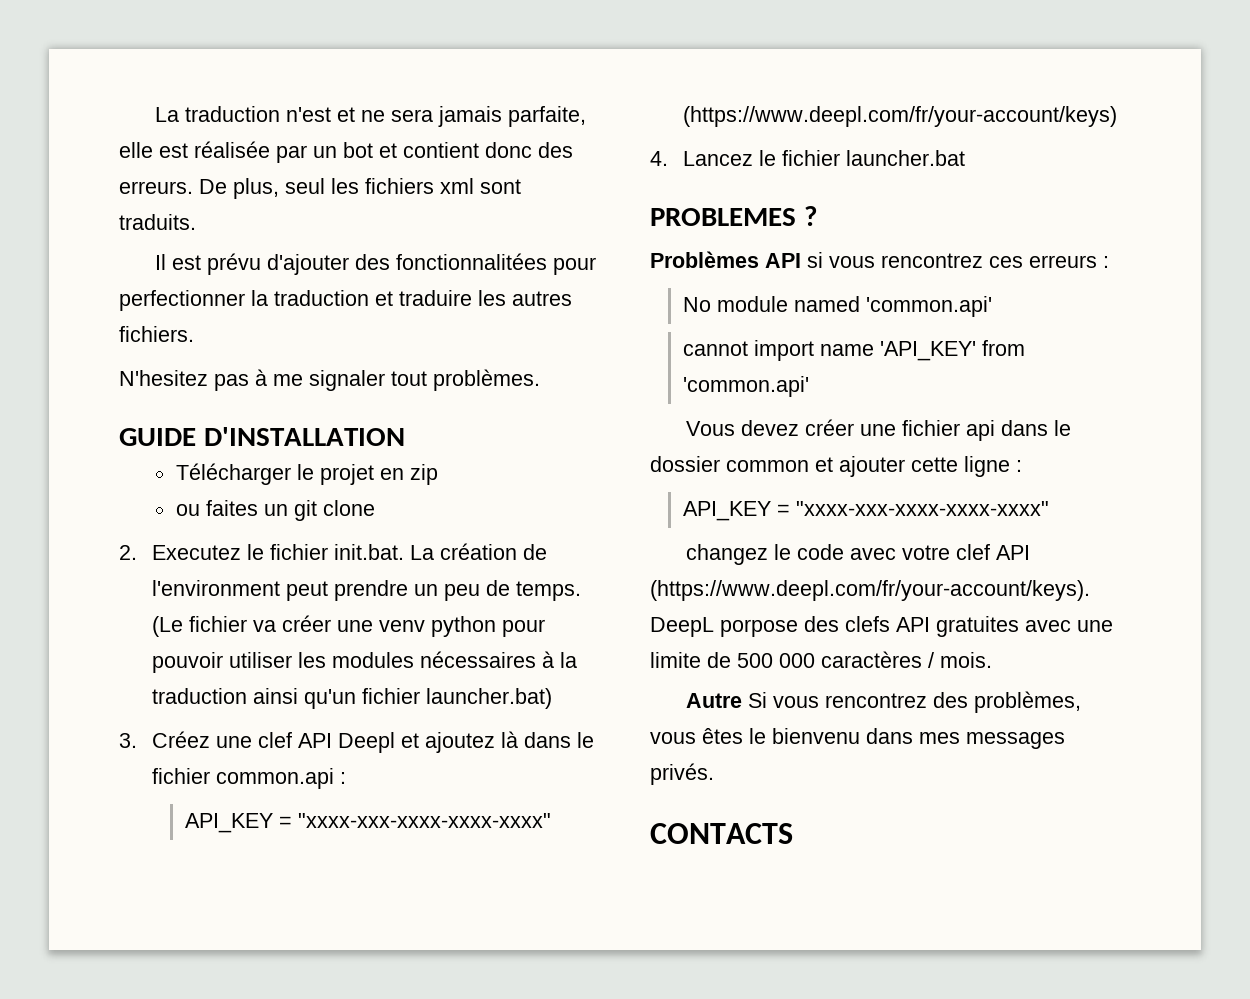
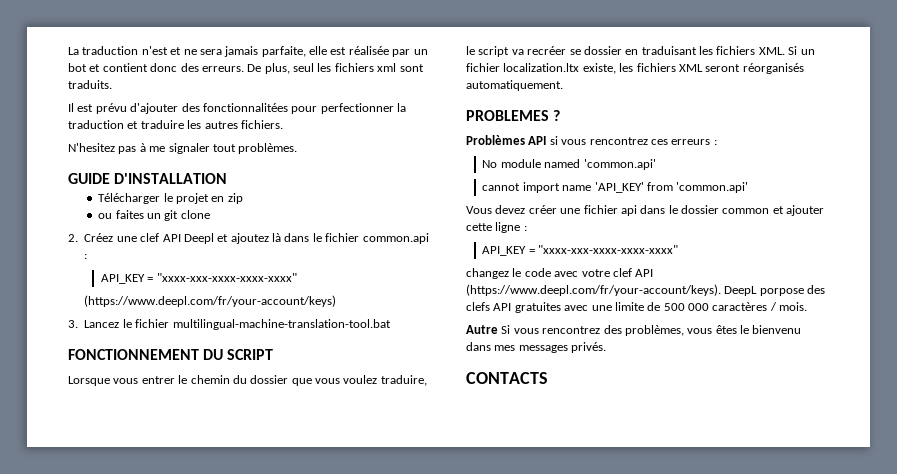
- 2. Executez le fichier init.bat. La création de l'environment peut prendre un peu de temps. (Le fichier va créer une venv python pour pouvoir utiliser les modules nécessaires à la traduction ainsi qu'un fichier launcher.bat)
- 3. Créez une clef API Deepl et ajoutez là dans le fichier common.api :
+ 2. Créez une clef API Deepl et ajoutez là dans le fichier common.api :
- 4. Lancez le fichier launcher.bat
+ 3. Lancez le fichier multilingual-machine-translation-tool.bat
+ FONCTIONNEMENT DU SCRIPT
+ Lorsque vous entrer le chemin du dossier que vous voulez traduire, le script va recréer se dossier en traduisant les fichiers XML. Si un fichier localization.ltx existe, les fichiers XML seront réorganisés automatiquement.

